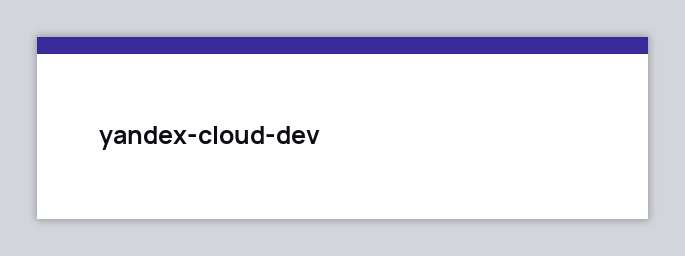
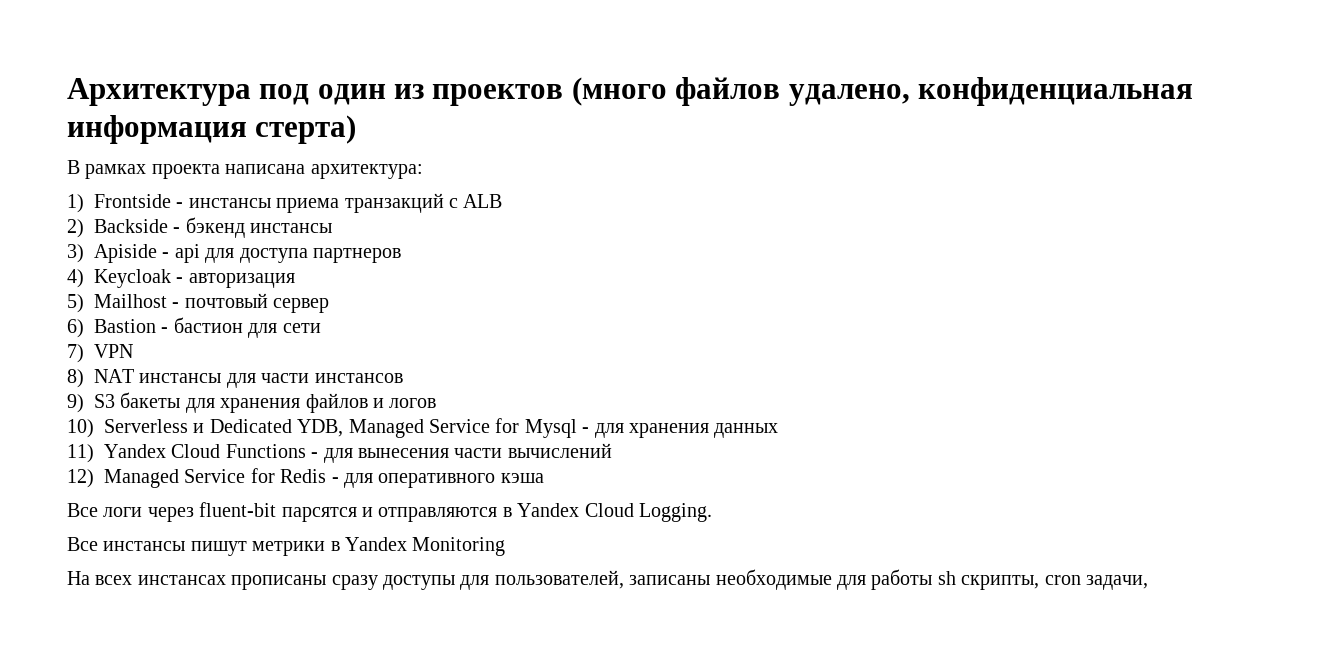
- yandex-cloud-dev
+ Архитектура под один из проектов (много файлов удалено, конфиденциальная информация стерта)
+ В рамках проекта написана архитектура:
+ 1) Frontside - инстансы приема транзакций с ALB
+ 2) Backside - бэкенд инстансы
+ 3) Apiside - api для доступа партнеров
+ 4) Keycloak - авторизация
+ 5) Mailhost - почтовый сервер
+ 6) Bastion - бастион для сети
+ 7) VPN
+ 8) NAT инстансы для части инстансов
+ 9) S3 бакеты для хранения файлов и логов
+ 10) Serverless и Dedicated YDB, Managed Service for Mysql - для хранения данных
+ 11) Yandex Cloud Functions - для вынесения части вычислений
+ 12) Managed Service for Redis - для оперативного кэша
+ Все логи через fluent-bit парсятся и отправляются в Yandex Cloud Logging.
+ Все инстансы пишут метрики в Yandex Monitoring
+ На всех инстансах прописаны сразу доступы для пользователей, записаны необходимые для работы sh скрипты, cron задачи,

